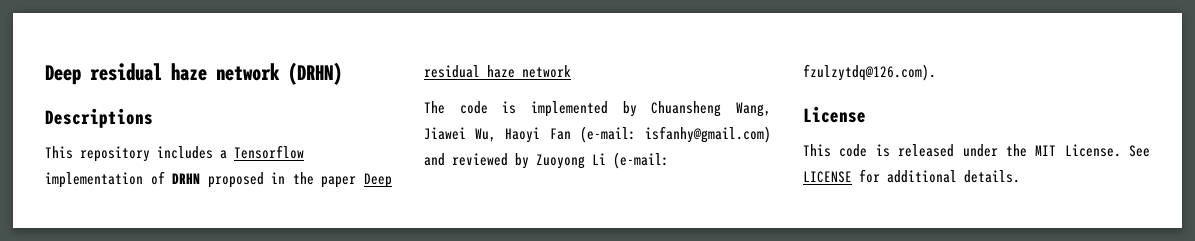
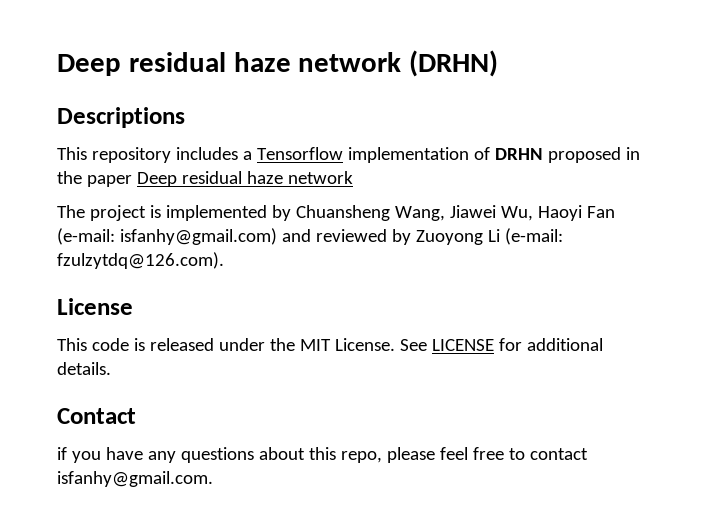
- The code is implemented by Chuansheng Wang, Jiawei Wu, Haoyi Fan (e-mail: isfanhy@gmail.com) and reviewed by Zuoyong Li (e-mail: fzulzytdq@126.com).
+ The project is implemented by Chuansheng Wang, Jiawei Wu, Haoyi Fan (e-mail: isfanhy@gmail.com) and reviewed by Zuoyong Li (e-mail: fzulzytdq@126.com).
+ Contact
+ if you have any questions about this repo, please feel free to contact isfanhy@gmail.com.

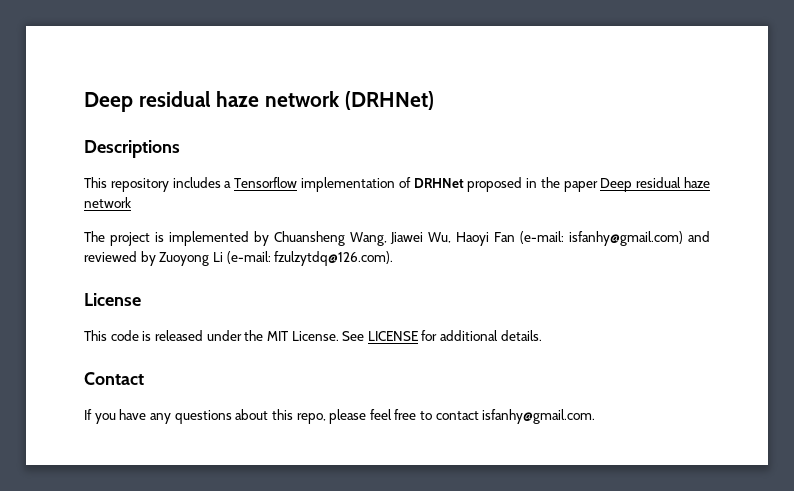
- Deep residual haze network (DRHN)
+ Deep residual haze network (DRHNet)
- This repository includes a Tensorflow implementation of DRHN proposed in the paper Deep residual haze network
+ This repository includes a Tensorflow implementation of DRHNet proposed in the paper Deep residual haze network
- if you have any questions about this repo, please feel free to contact isfanhy@gmail.com.
+ If you have any questions about this repo, please feel free to contact isfanhy@gmail.com.

